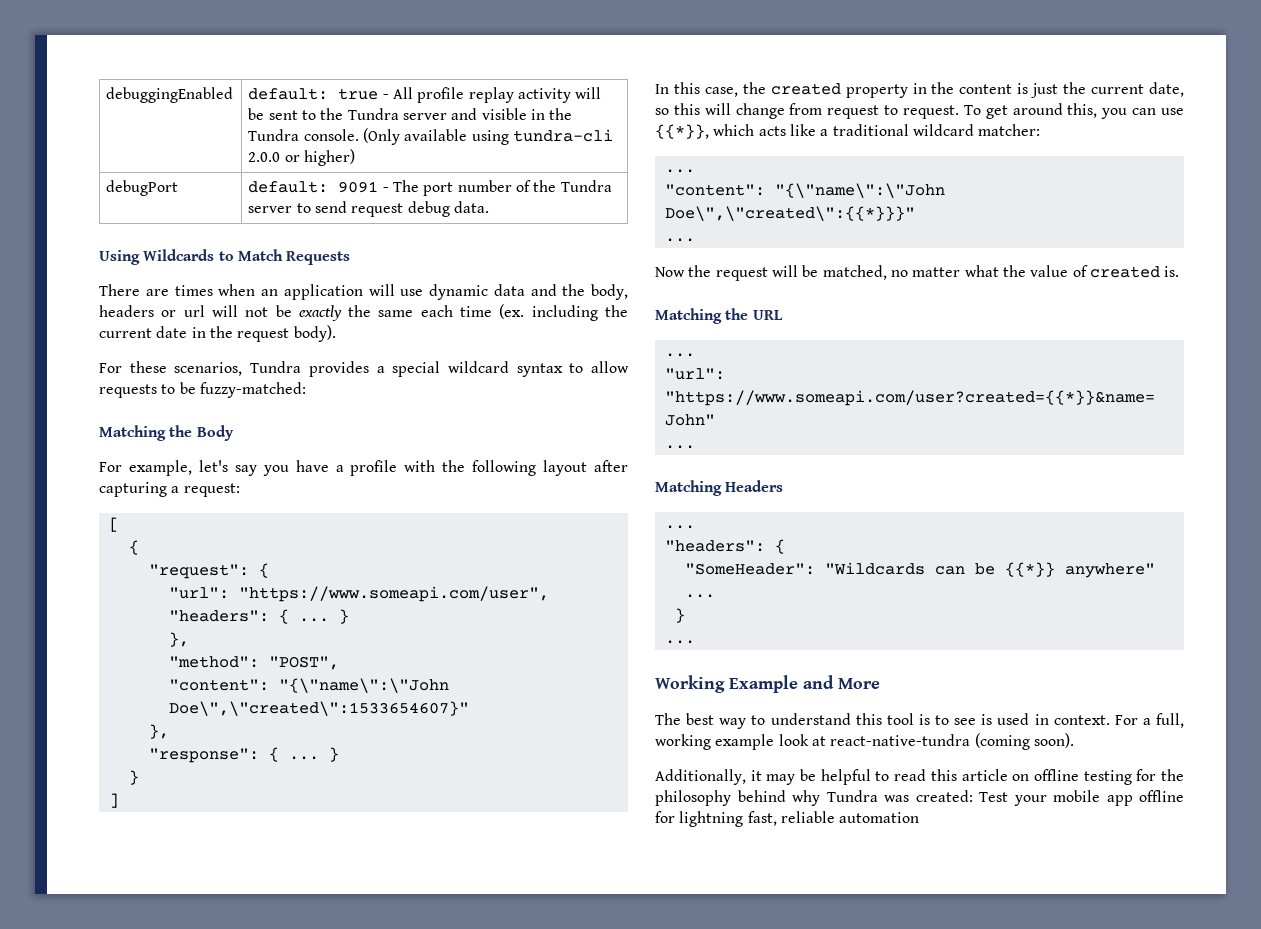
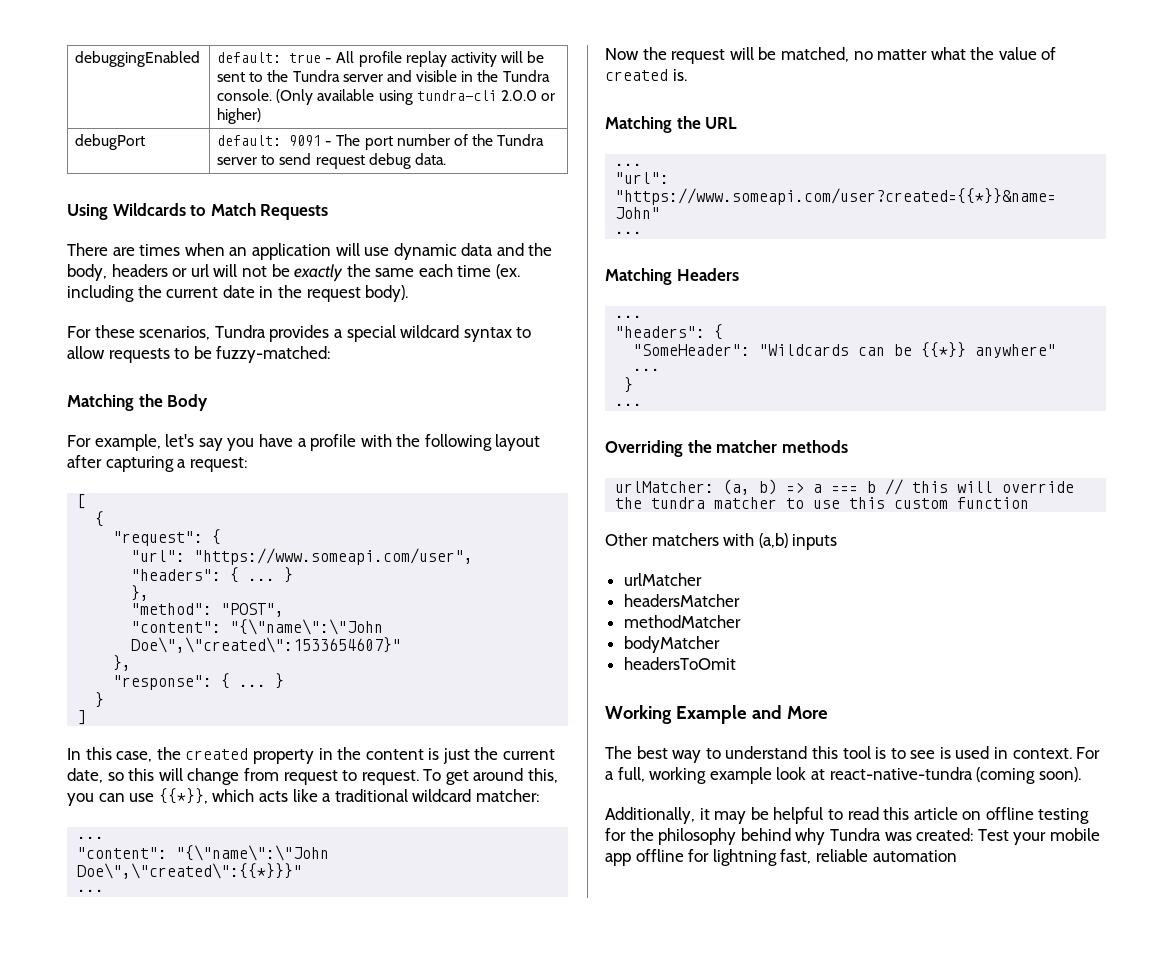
+ Overriding the matcher methods
+ urlMatcher: (a, b) => a === b // this will override the tundra matcher to use this custom function
+ Other matchers with (a,b) inputs
+ urlMatcher
+ headersMatcher
+ methodMatcher
+ bodyMatcher
+ headersToOmit

